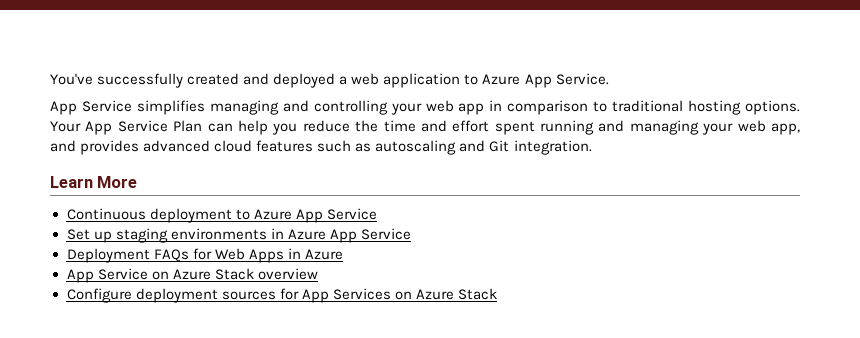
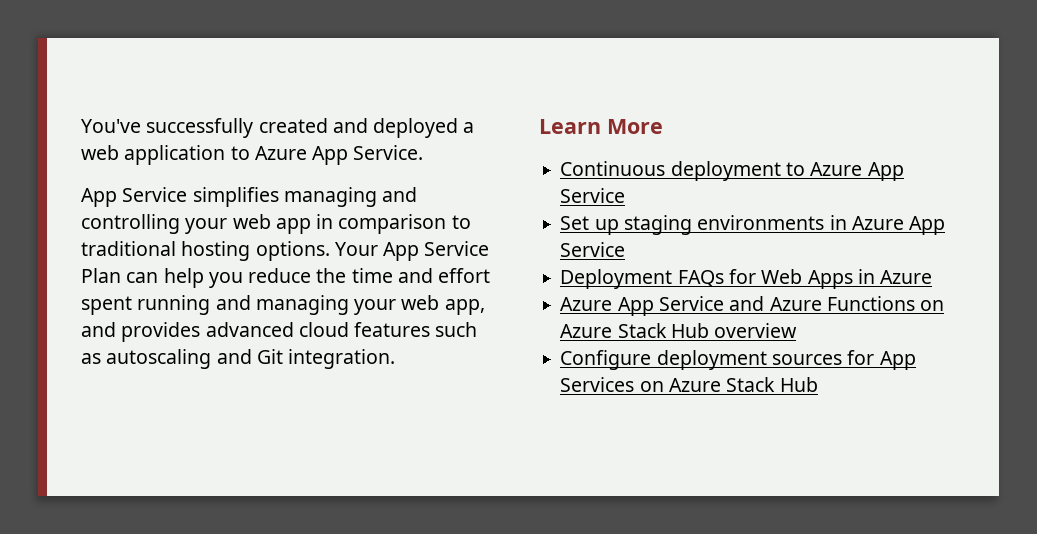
- App Service on Azure Stack overview
+ Azure App Service and Azure Functions on Azure Stack Hub overview
- Configure deployment sources for App Services on Azure Stack
+ Configure deployment sources for App Services on Azure Stack Hub

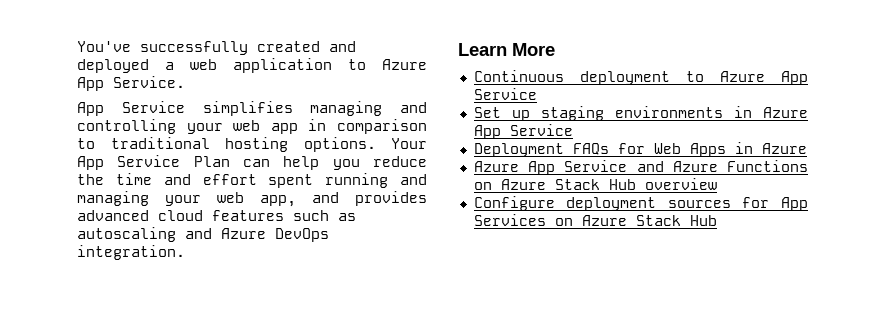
- Your App Service Plan can help you reduce the time and effort spent running and managing your web app, and provides advanced cloud features such as autoscaling and Git integration.
+ Your App Service Plan can help you reduce the time and effort spent running and managing your web app, and provides advanced cloud features such as autoscaling and Azure DevOps integration.

